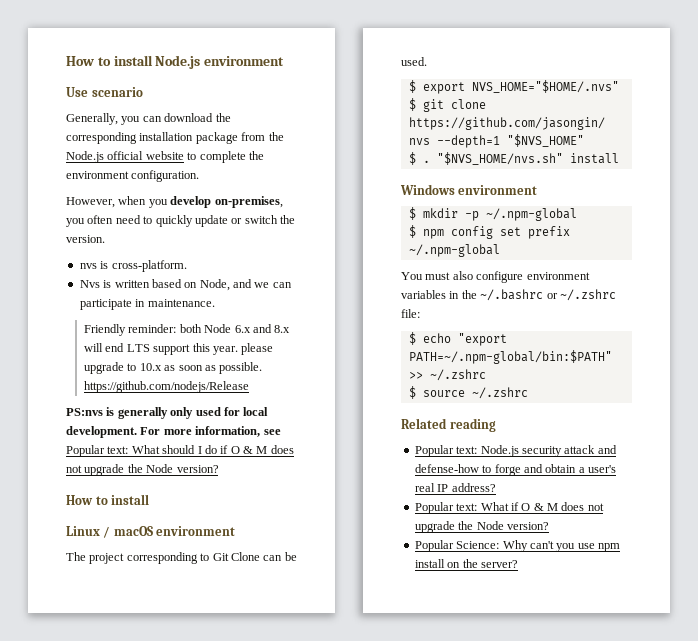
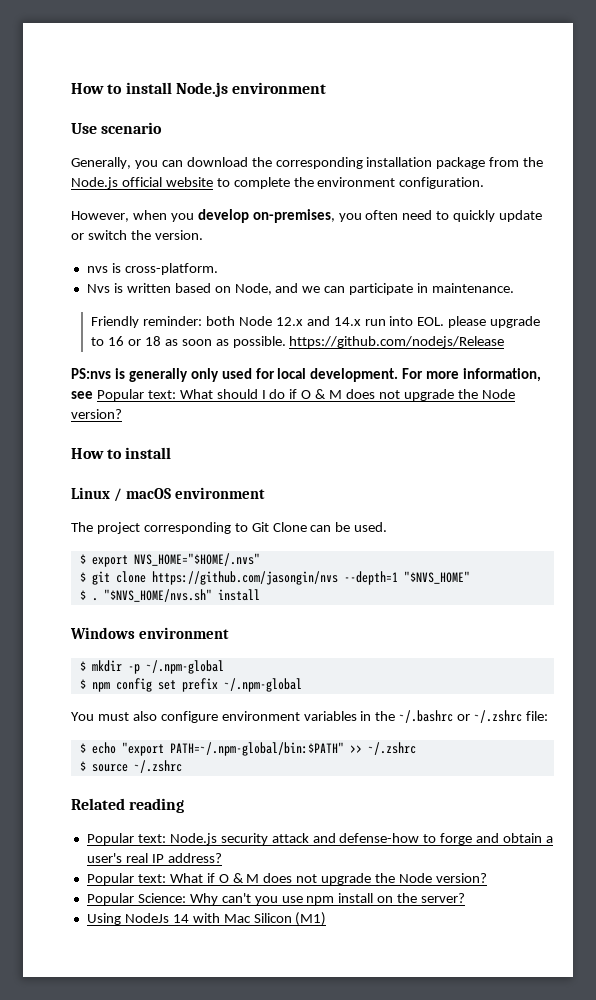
- Friendly reminder: both Node 6.x and 8.x will end LTS support this year. please upgrade to 10.x as soon as possible. https://github.com/nodejs/Release
+ Friendly reminder: both Node 12.x and 14.x run into EOL. please upgrade to 16 or 18 as soon as possible. https://github.com/nodejs/Release
+ Using NodeJs 14 with Mac Silicon (M1)

